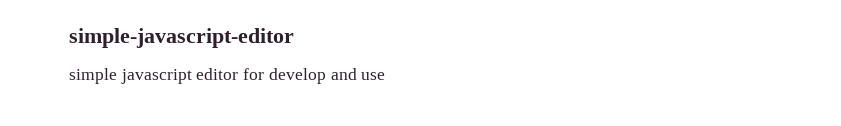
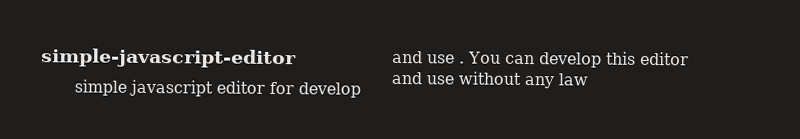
- simple javascript editor for develop and use
+ simple javascript editor for develop and use . You can develop this editor and use without any law

